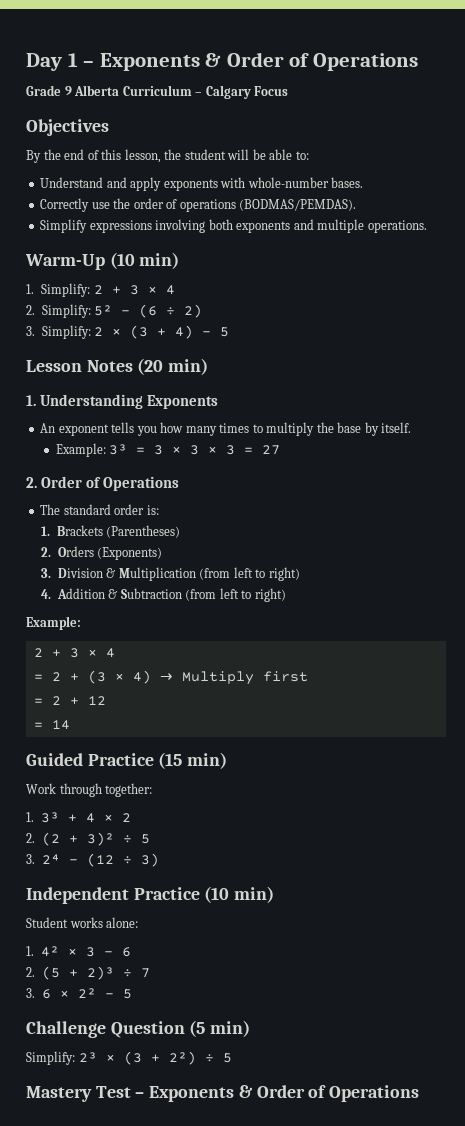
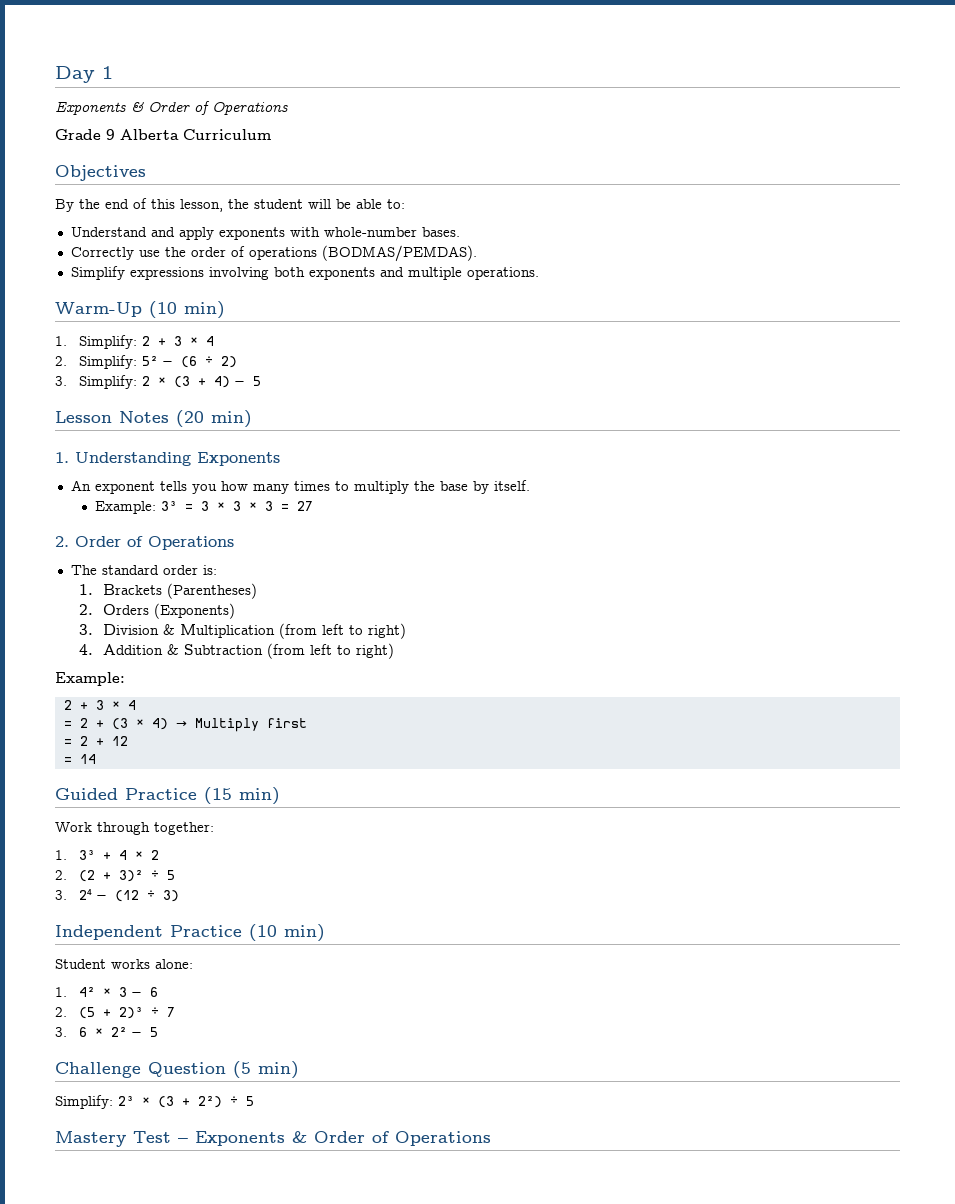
- Day 1 – Exponents & Order of Operations
+ Day 1
+ Exponents & Order of Operations
- Grade 9 Alberta Curriculum – Calgary Focus
+ Grade 9 Alberta Curriculum

